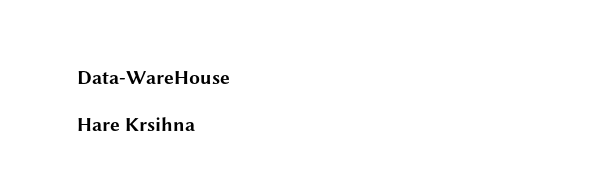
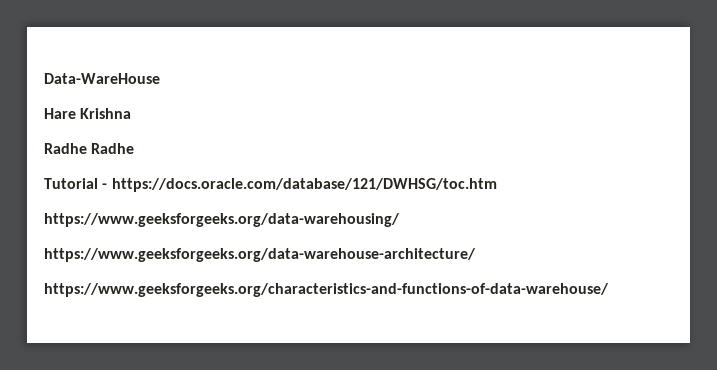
- Hare Krsihna
+ Hare Krishna
+ Radhe Radhe
+ Tutorial - https://docs.oracle.com/database/121/DWHSG/toc.htm
+ https://www.geeksforgeeks.org/data-warehousing/
+ https://www.geeksforgeeks.org/data-warehouse-architecture/
+ https://www.geeksforgeeks.org/characteristics-and-functions-of-data-warehouse/

